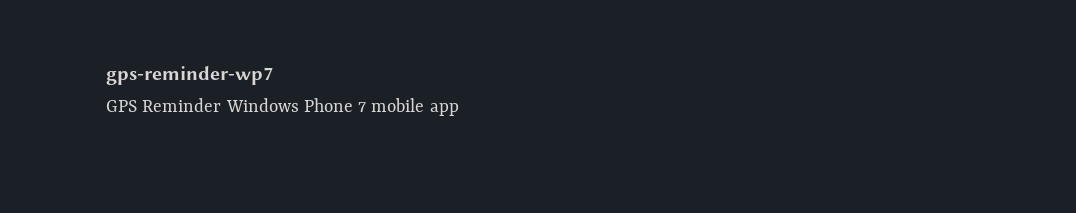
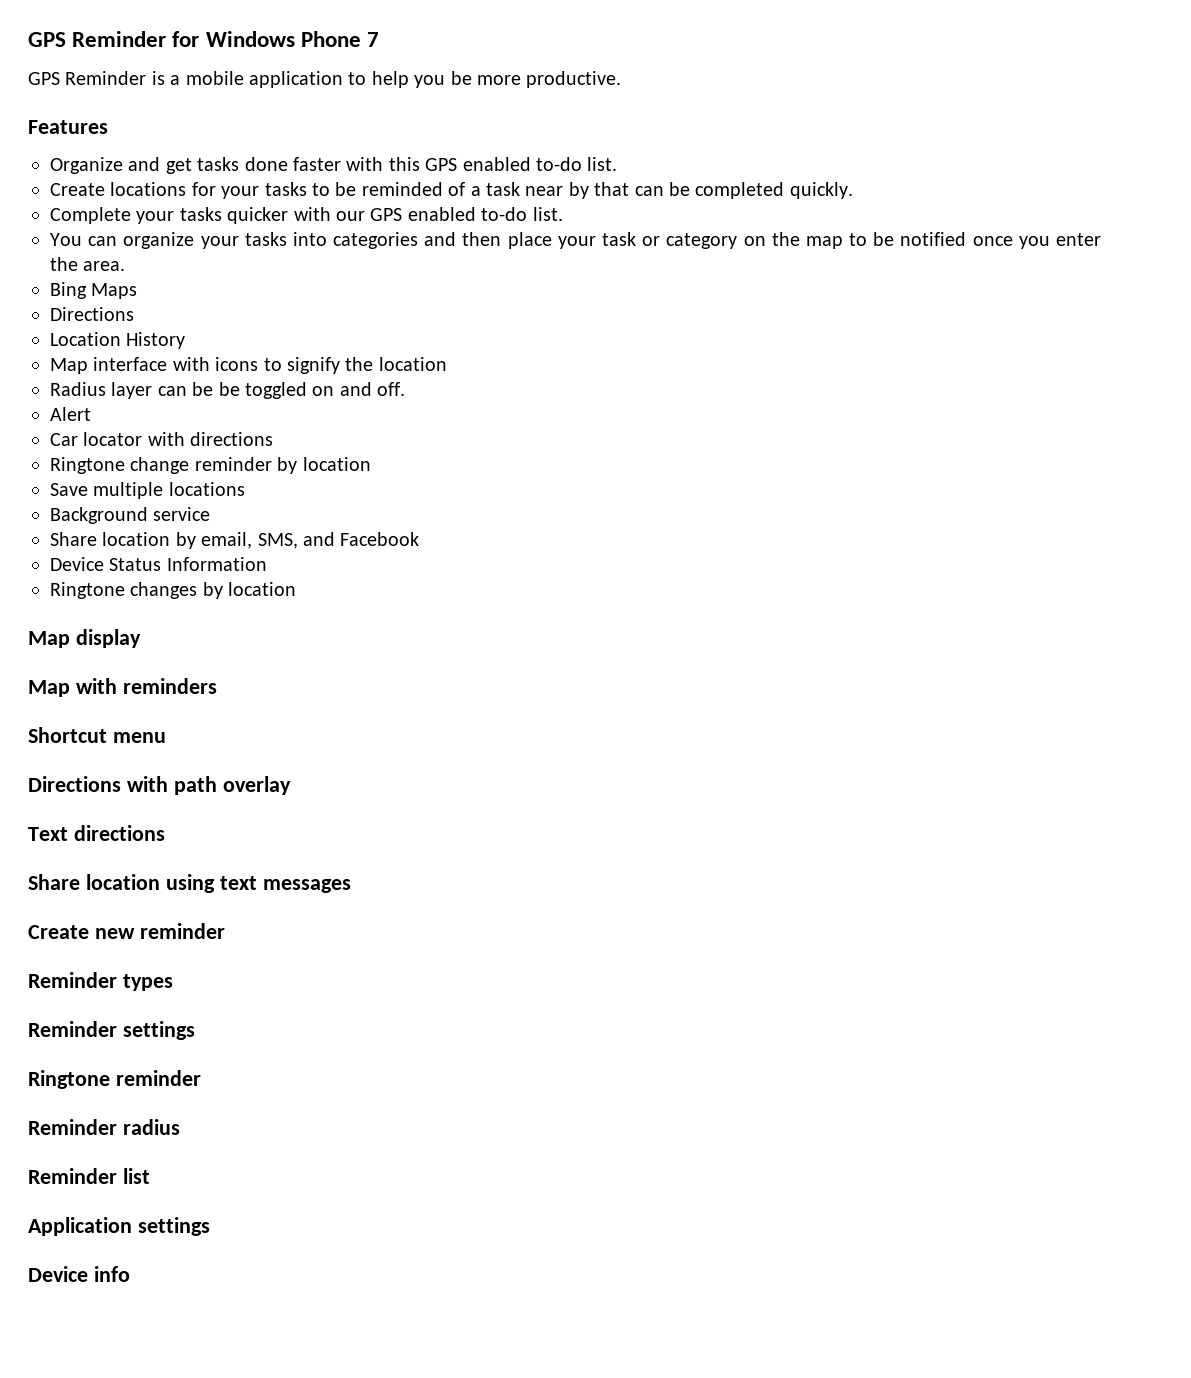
- gps-reminder-wp7
- GPS Reminder Windows Phone 7 mobile app
+ GPS Reminder for Windows Phone 7
+ GPS Reminder is a mobile application to help you be more productive.
+ Features
+ Organize and get tasks done faster with this GPS enabled to-do list.
+ Create locations for your tasks to be reminded of a task near by that can be completed quickly.
+ Complete your tasks quicker with our GPS enabled to-do list.
+ You can organize your tasks into categories and then place your task or category on the map to be notified once you enter the area.
+ Bing Maps
+ Directions
+ Location History
+ Map interface with icons to signify the location
+ Radius layer can be be toggled on and off.
+ Alert
+ Car locator with directions
+ Ringtone change reminder by location
+ Save multiple locations
+ Background service
+ Share location by email, SMS, and Facebook
+ Device Status Information
+ Ringtone changes by location
+ Map display
+ Map with reminders
+ Shortcut menu
+ Directions with path overlay
+ Text directions
+ Share location using text messages
+ Create new reminder
+ Reminder types
+ Reminder settings
+ Ringtone reminder
+ Reminder radius
+ Reminder list
+ Application settings
+ Device info

